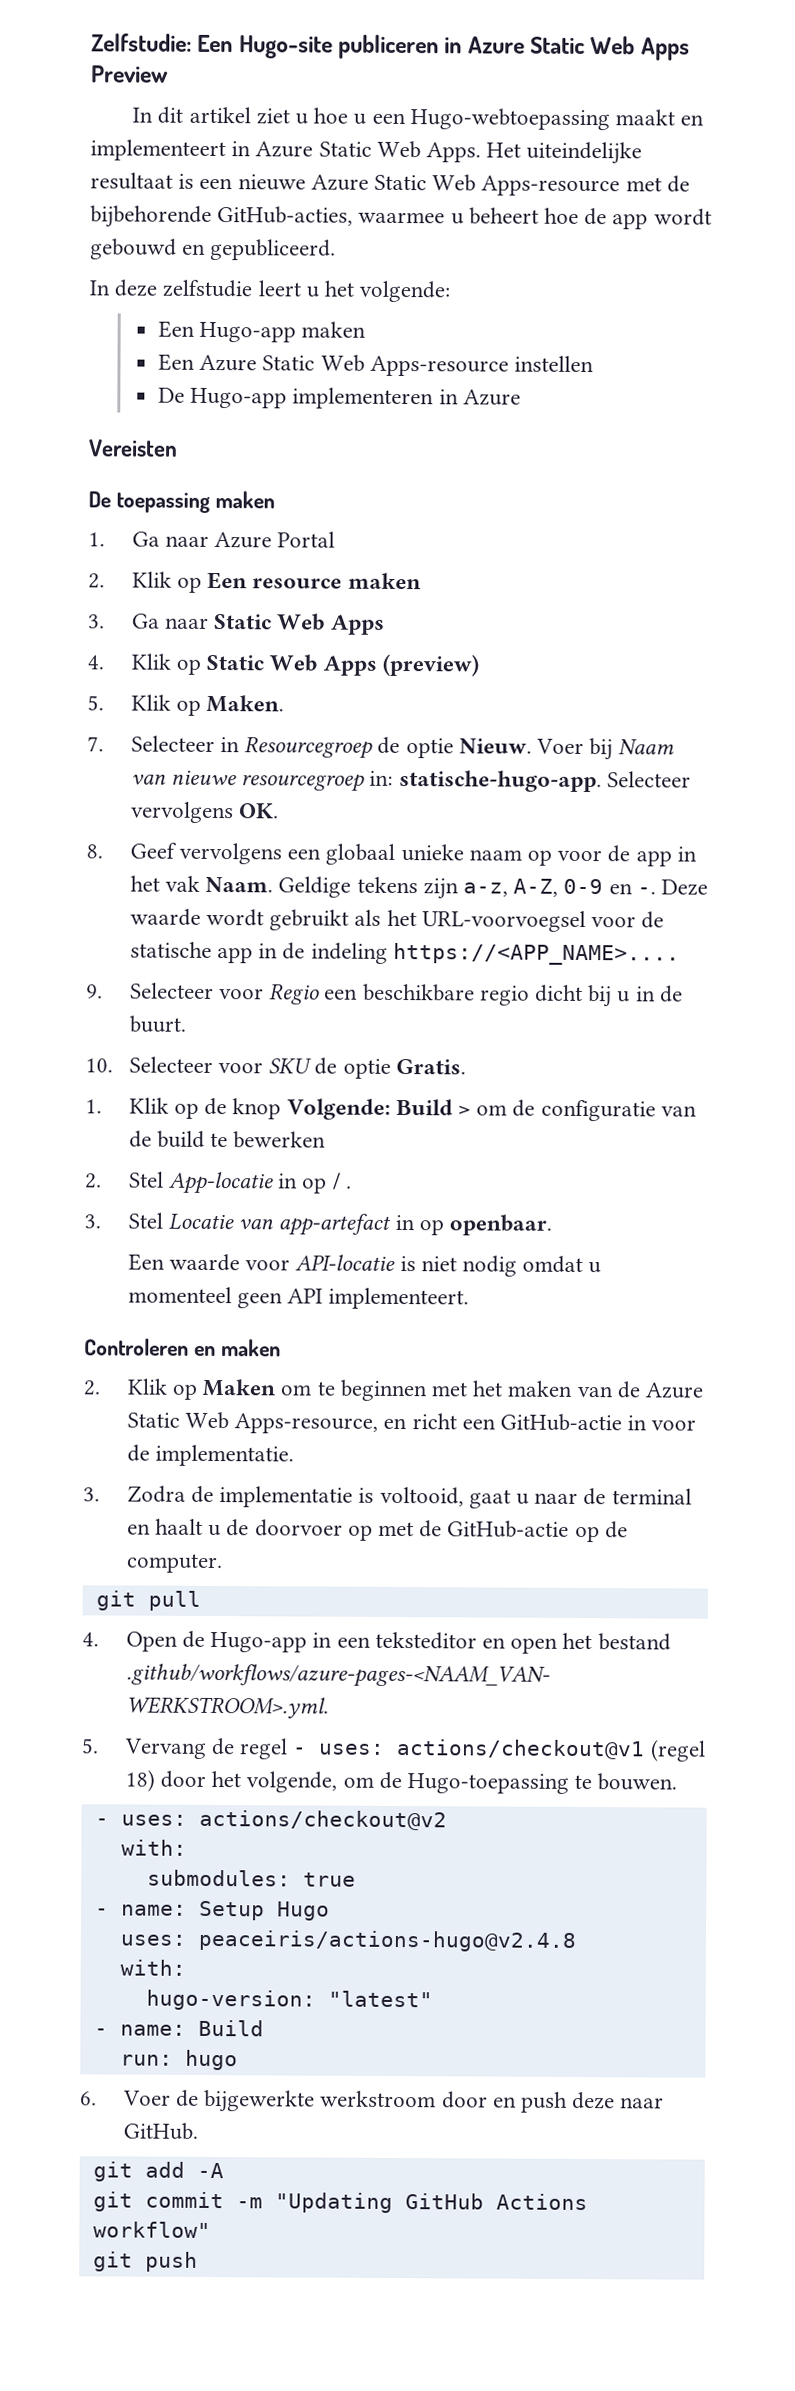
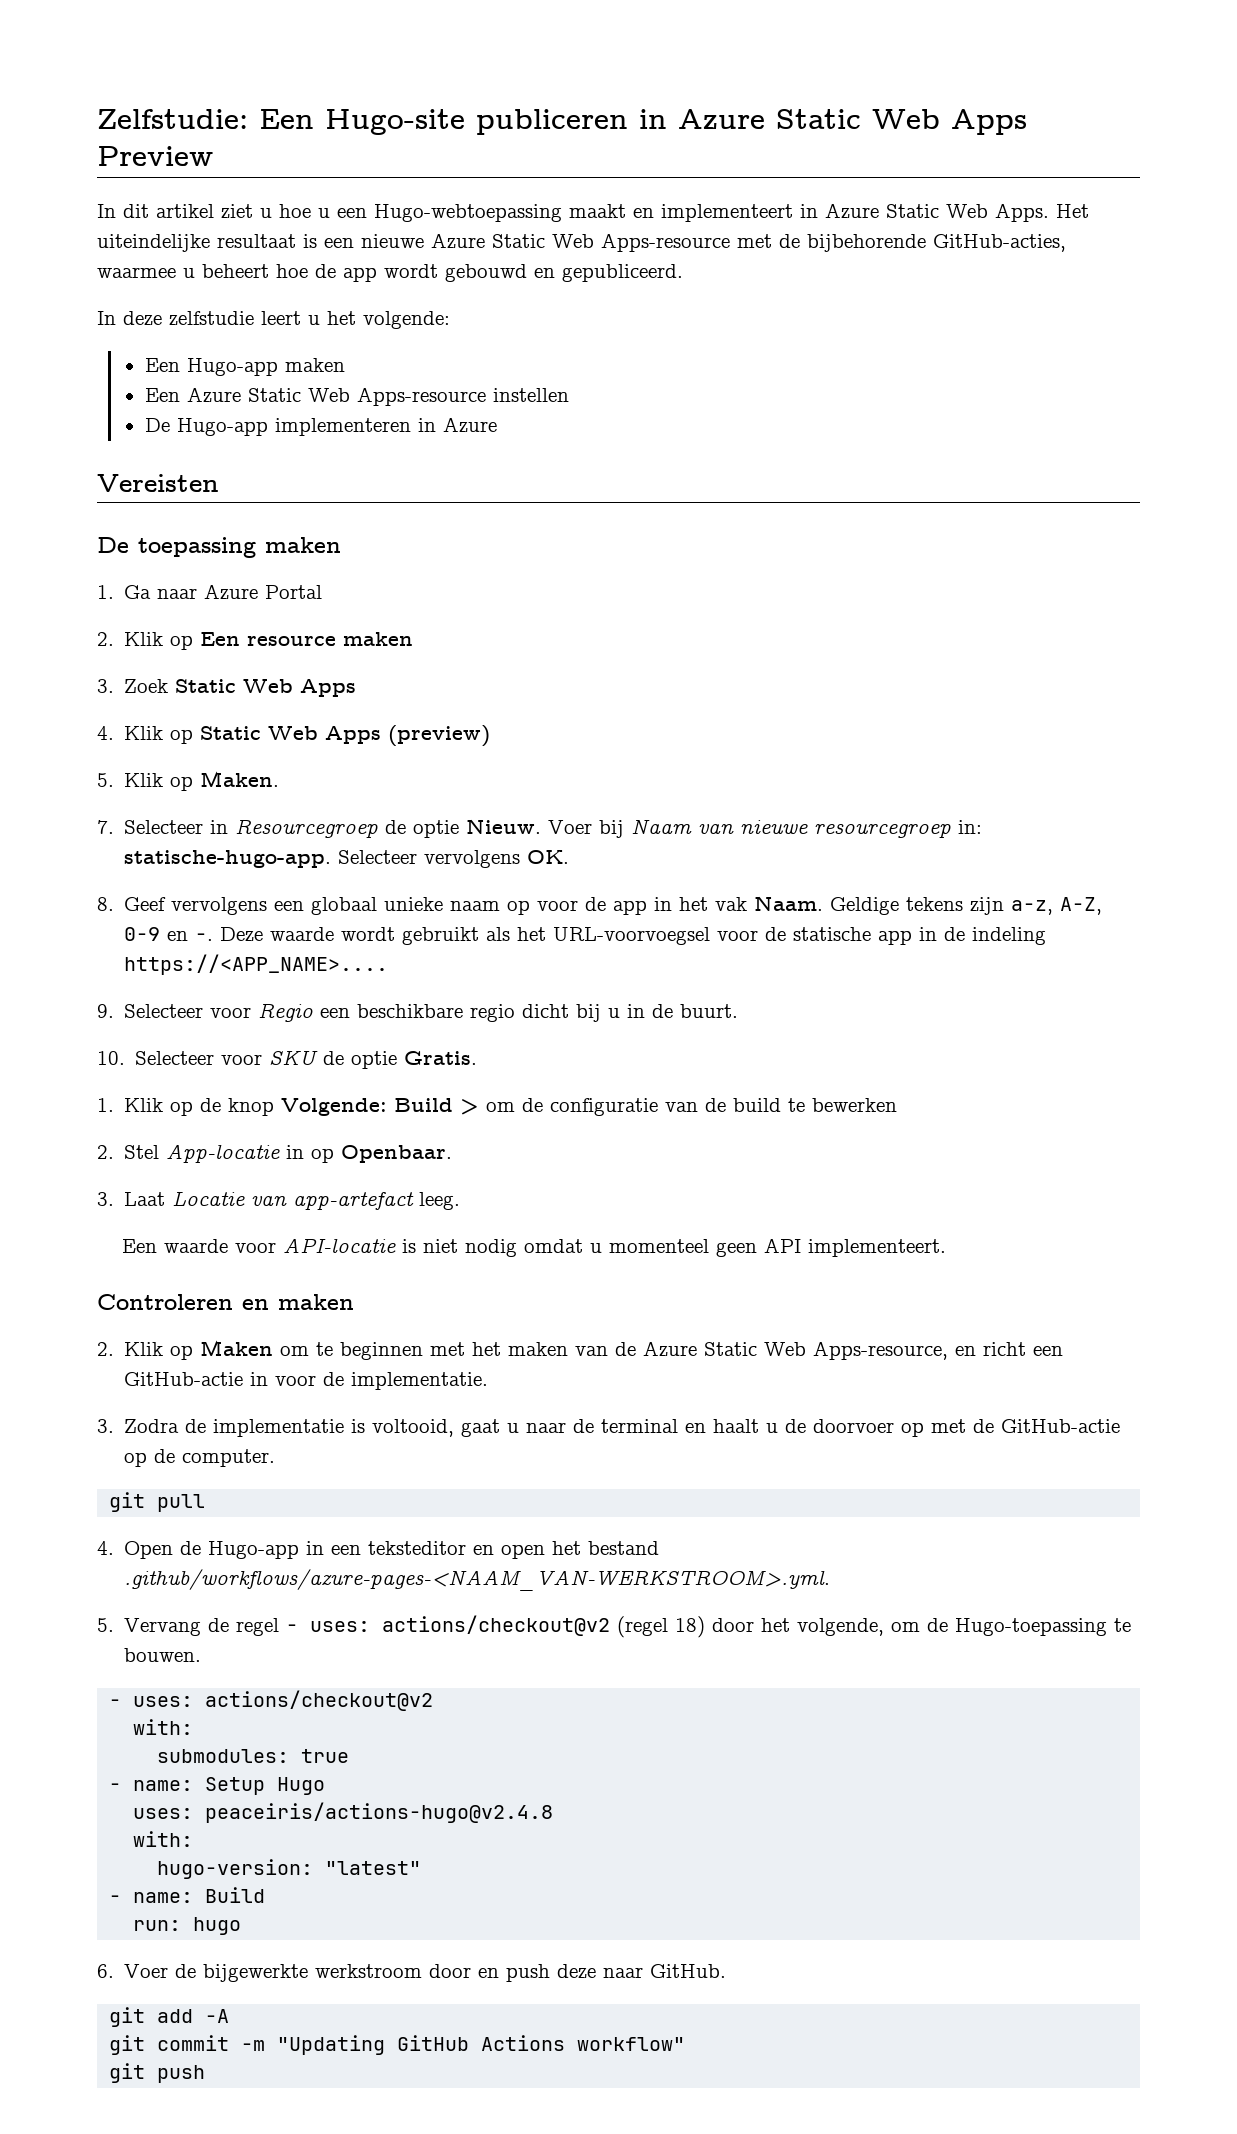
- 3. Ga naar Static Web Apps
+ 3. Zoek Static Web Apps
- 2. Stel App-locatie in op / .
- 3. Stel Locatie van app-artefact in op openbaar.
+ 2. Stel App-locatie in op Openbaar.
+ 3. Laat Locatie van app-artefact leeg.
- 5. Vervang de regel - uses: actions/checkout@v1 (regel 18) door het volgende, om de Hugo-toepassing te bouwen.
+ 5. Vervang de regel - uses: actions/checkout@v2 (regel 18) door het volgende, om de Hugo-toepassing te bouwen.

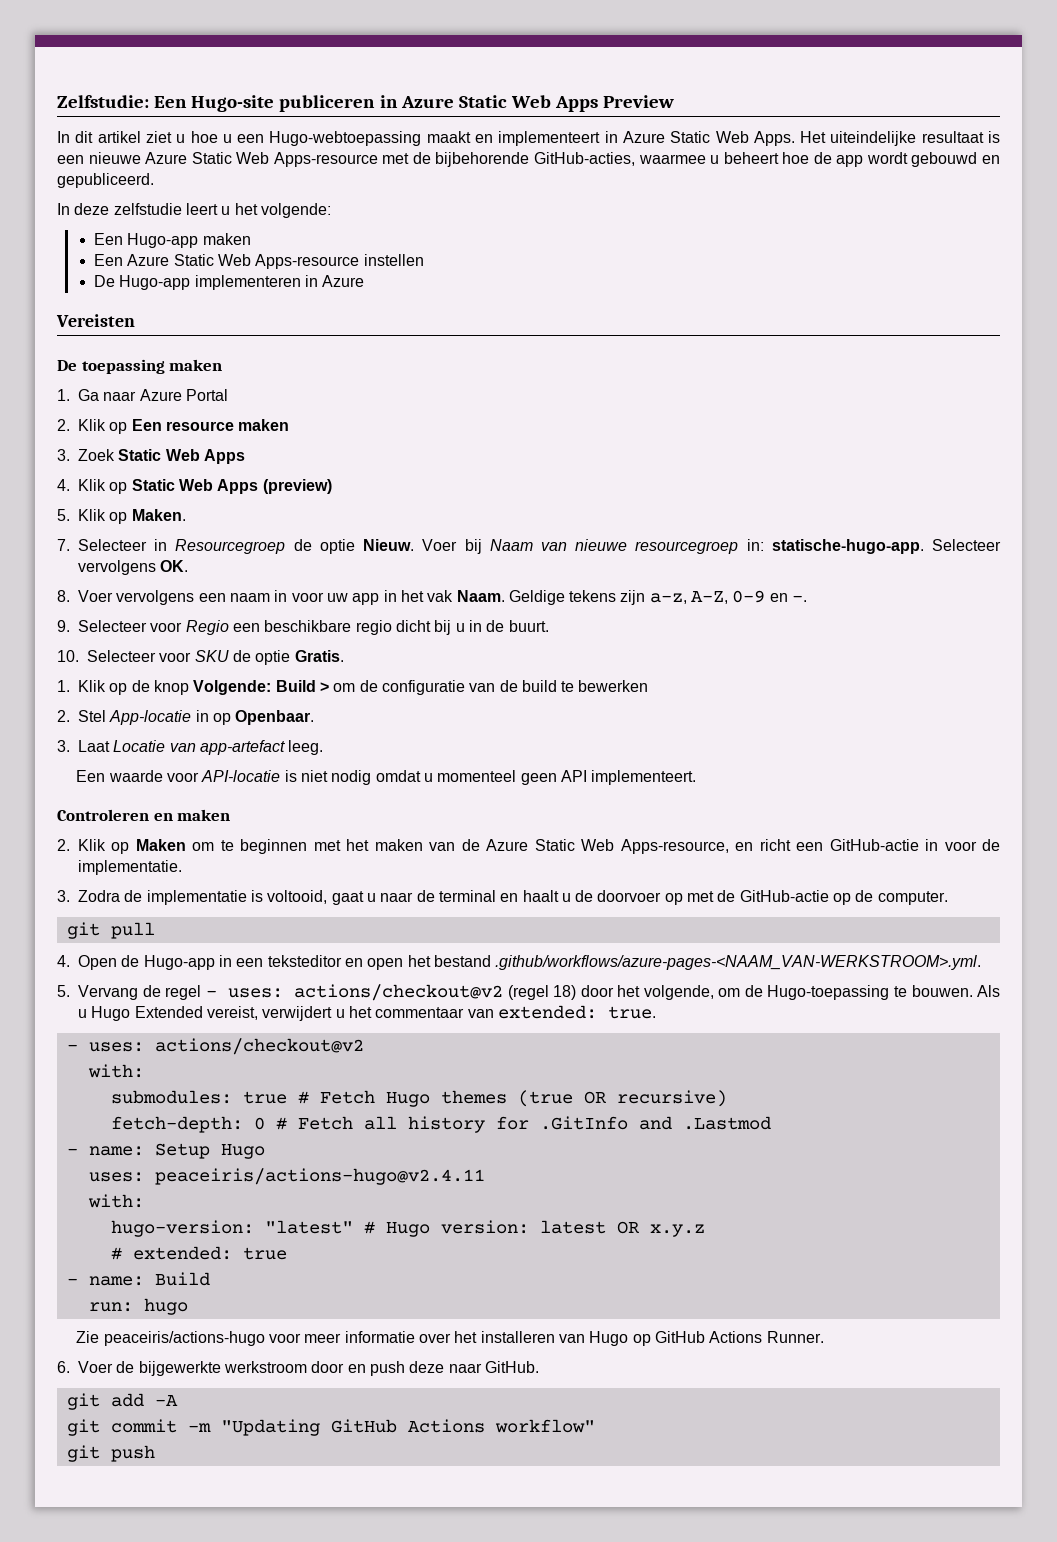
- 8. Geef vervolgens een globaal unieke naam op voor de app in het vak Naam.
+ 8. Voer vervolgens een naam in voor uw app in het vak Naam.
- Deze waarde wordt gebruikt als het URL-voorvoegsel voor de statische app in de indeling https://<APP_NAME>....
+ Als u Hugo Extended vereist, verwijdert u het commentaar van extended: true.
- submodules: true
+ submodules: true # Fetch Hugo themes (true OR recursive)
+ fetch-depth: 0 # Fetch all history for .GitInfo and .Lastmod
- uses: peaceiris/actions-hugo@v2.4.8
+ uses: peaceiris/actions-hugo@v2.4.11
- hugo-version: "latest"
+ hugo-version: "latest" # Hugo version: latest OR x.y.z
+ # extended: true
+ Zie peaceiris/actions-hugo voor meer informatie over het installeren van Hugo op GitHub Actions Runner.

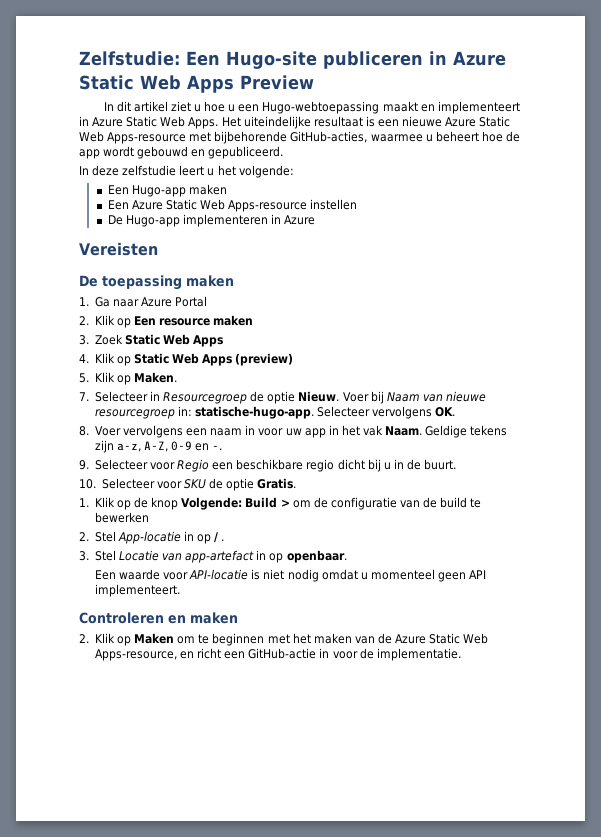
- Het uiteindelijke resultaat is een nieuwe Azure Static Web Apps-resource met de bijbehorende GitHub-acties, waarmee u beheert hoe de app wordt gebouwd en gepubliceerd.
+ Het uiteindelijke resultaat is een nieuwe Azure Static Web Apps-resource met bijbehorende GitHub-acties, waarmee u beheert hoe de app wordt gebouwd en gepubliceerd.
- 2. Stel App-locatie in op Openbaar.
- 3. Laat Locatie van app-artefact leeg.
+ 2. Stel App-locatie in op / .
+ 3. Stel Locatie van app-artefact in op openbaar.
- 3. Zodra de implementatie is voltooid, gaat u naar de terminal en haalt u de doorvoer op met de GitHub-actie op de computer.
- git pull
- 4. Open de Hugo-app in een teksteditor en open het bestand .github/workflows/azure-pages-<NAAM_VAN-WERKSTROOM>.yml.
- 5. Vervang de regel - uses: actions/checkout@v2 (regel 18) door het volgende, om de Hugo-toepassing te bouwen. Als u Hugo Extended vereist, verwijdert u het commentaar van extended: true.
- - uses: actions/checkout@v2
- with:
- submodules: true # Fetch Hugo themes (true OR recursive)
- fetch-depth: 0 # Fetch all history for .GitInfo and .Lastmod
- - name: Setup Hugo
- uses: peaceiris/actions-hugo@v2.4.11
- with:
- hugo-version: "latest" # Hugo version: latest OR x.y.z
- # extended: true
- - name: Build
- run: hugo
- Zie peaceiris/actions-hugo voor meer informatie over het installeren van Hugo op GitHub Actions Runner.
- 6. Voer de bijgewerkte werkstroom door en push deze naar GitHub.
- git add -A
- git commit -m "Updating GitHub Actions workflow"
- git push

